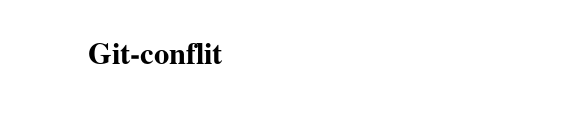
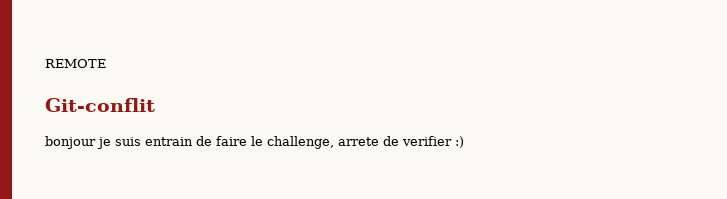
+ REMOTE
+ bonjour je suis entrain de faire le challenge, arrete de verifier :)

